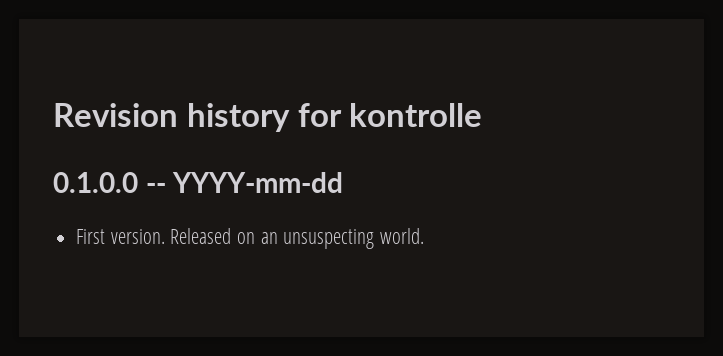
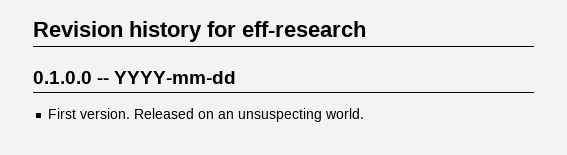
- Revision history for kontrolle
+ Revision history for eff-research

